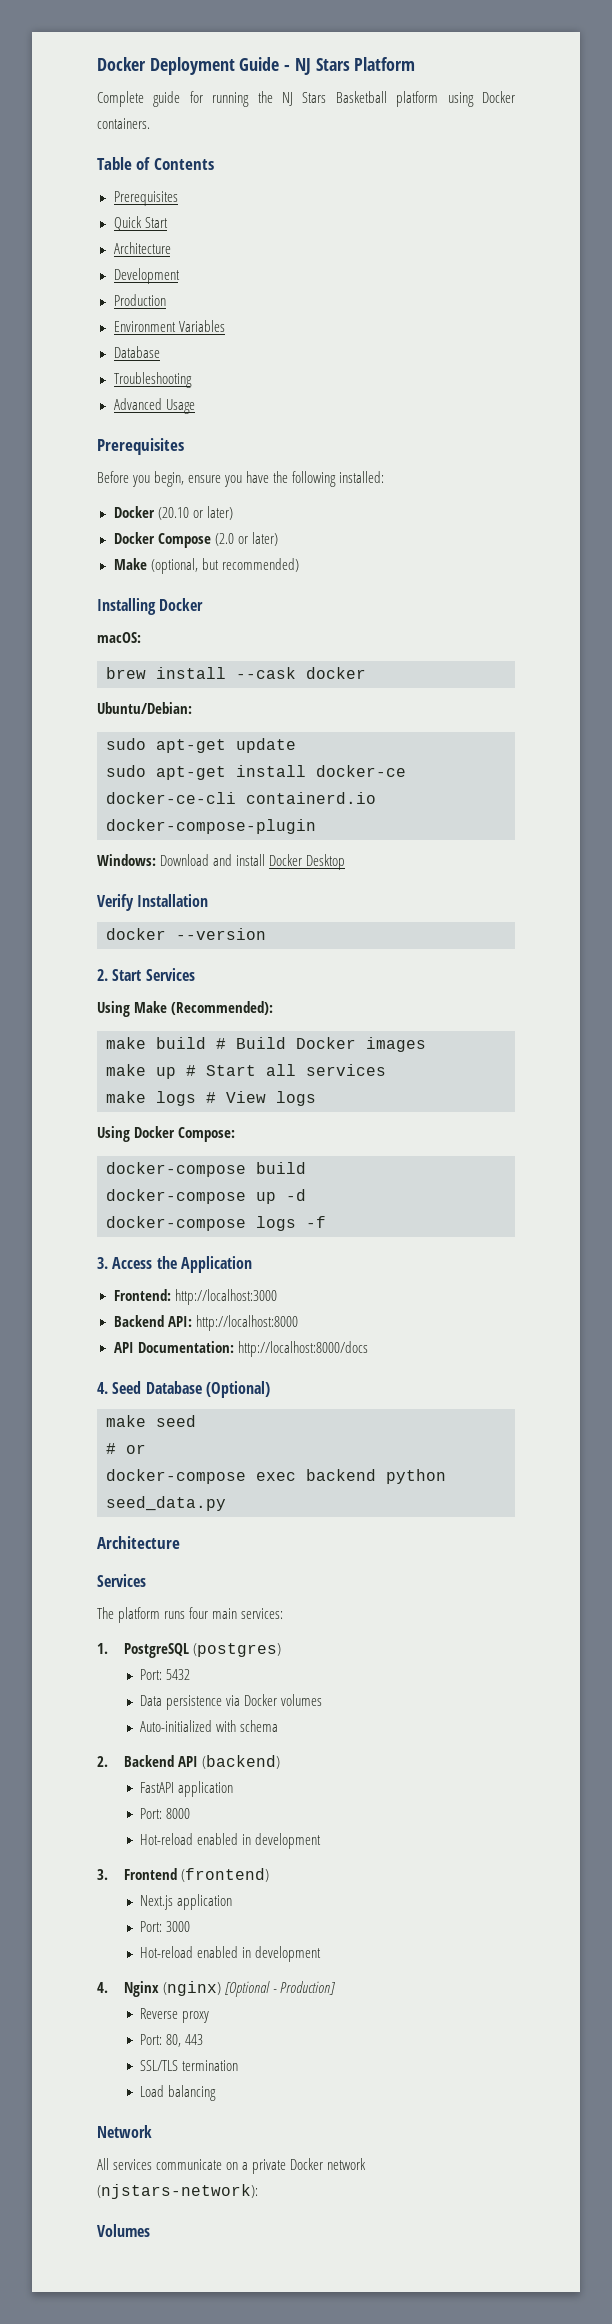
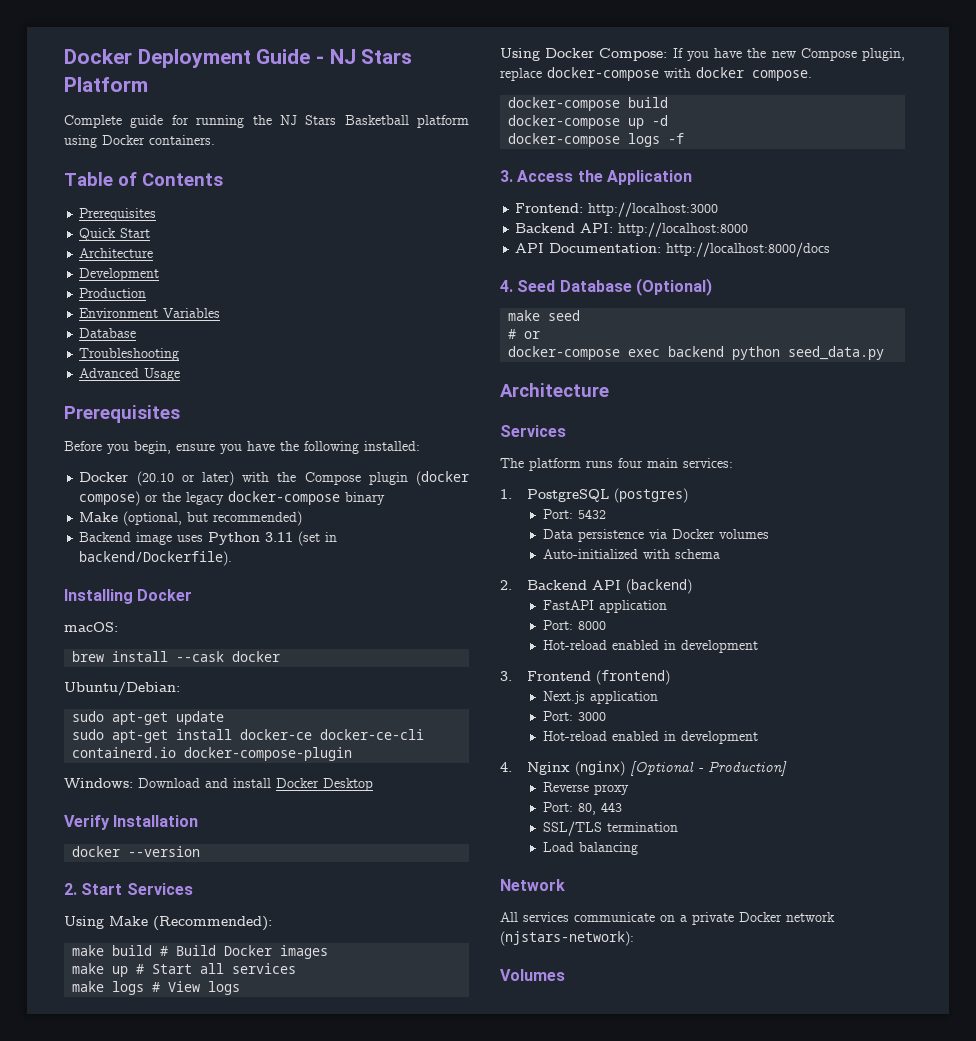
- Docker (20.10 or later)
- Docker Compose (2.0 or later)
+ Docker (20.10 or later) with the Compose plugin (docker compose) or the legacy docker-compose binary
  Make (optional, but recommended)
+ Backend image uses Python 3.11 (set in backend/Dockerfile).
- Using Docker Compose:
+ Using Docker Compose: If you have the new Compose plugin, replace docker-compose with docker compose.

